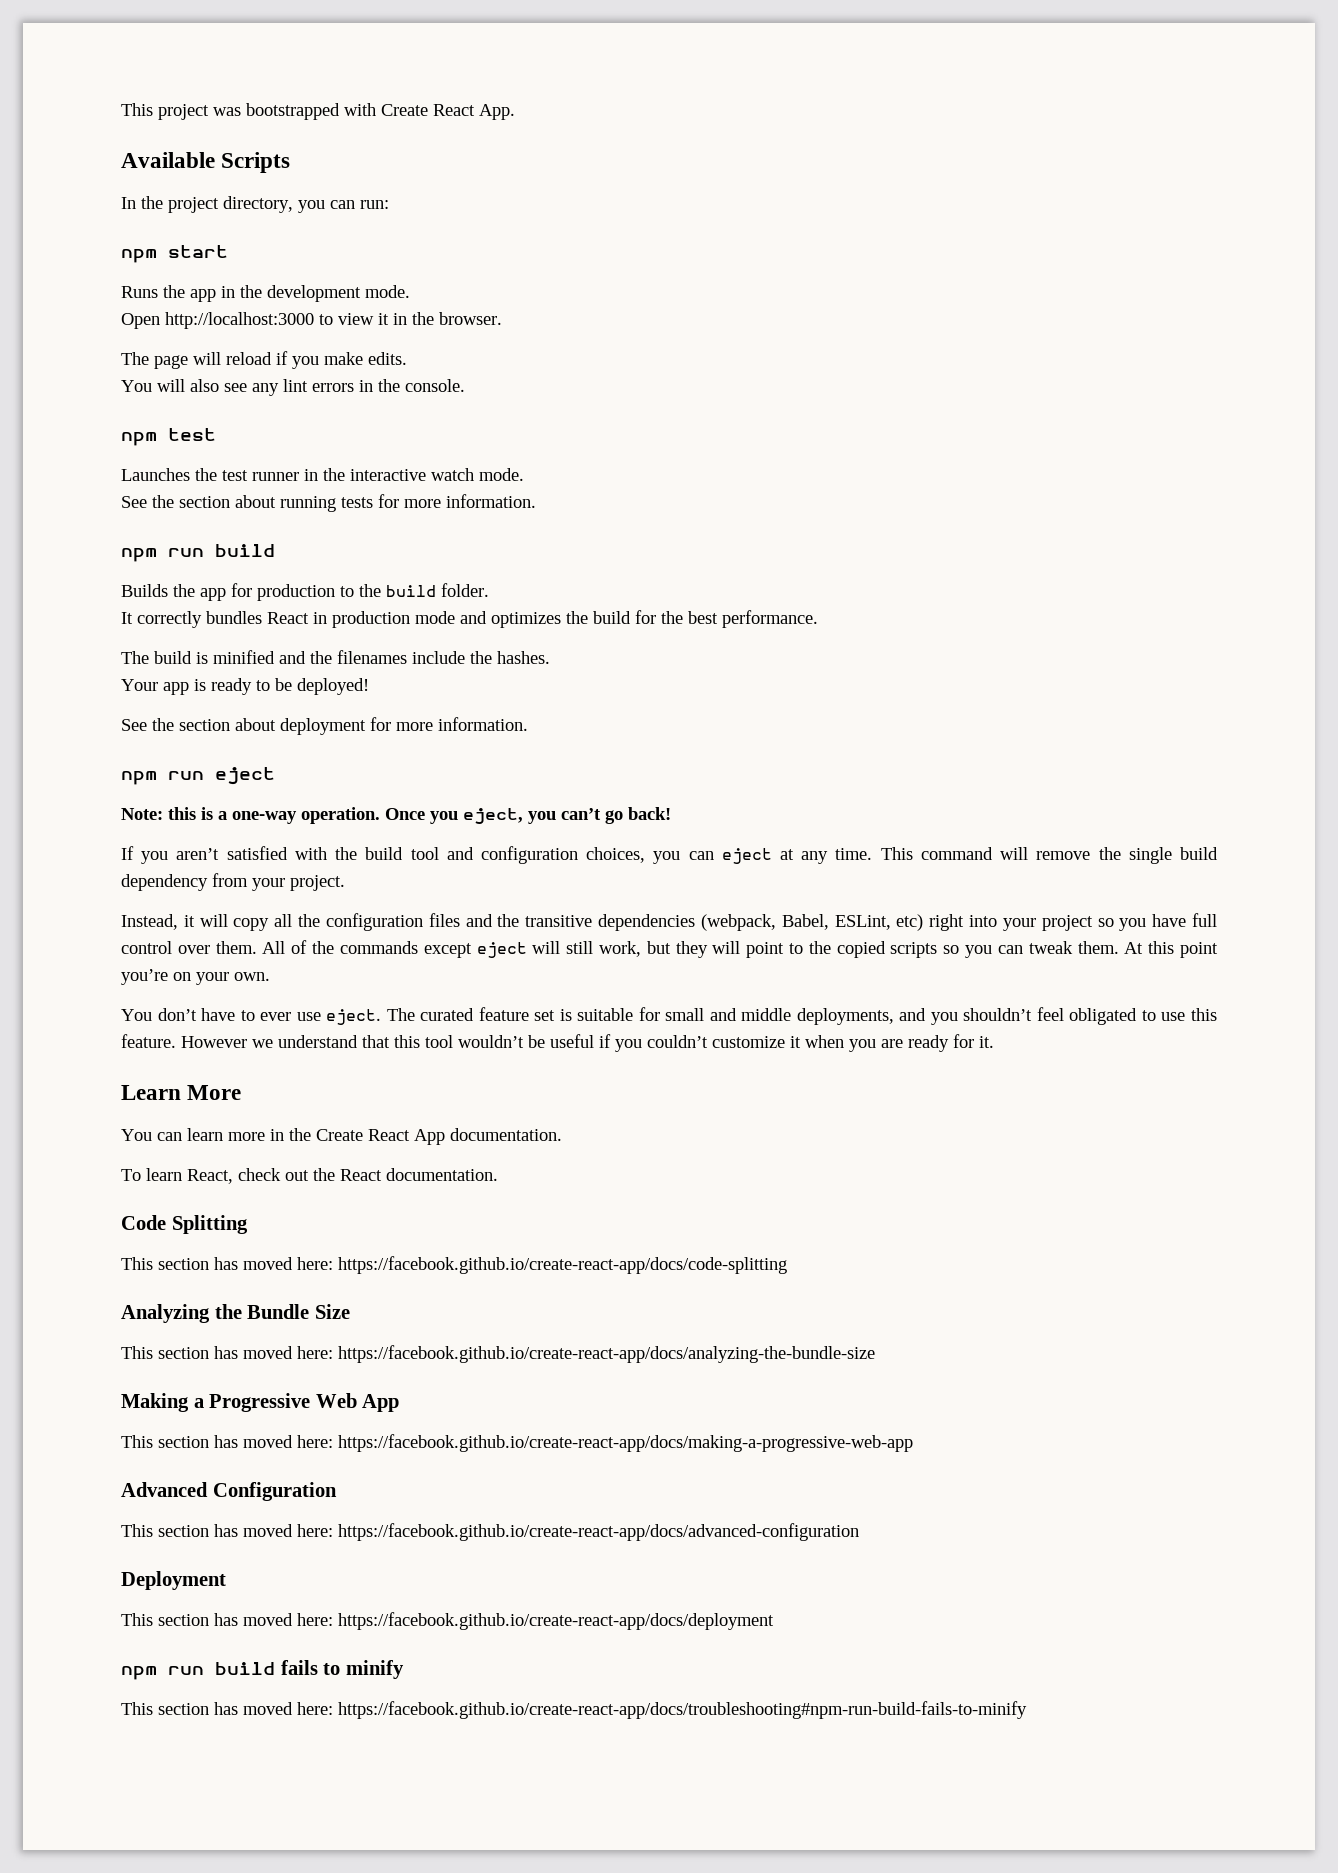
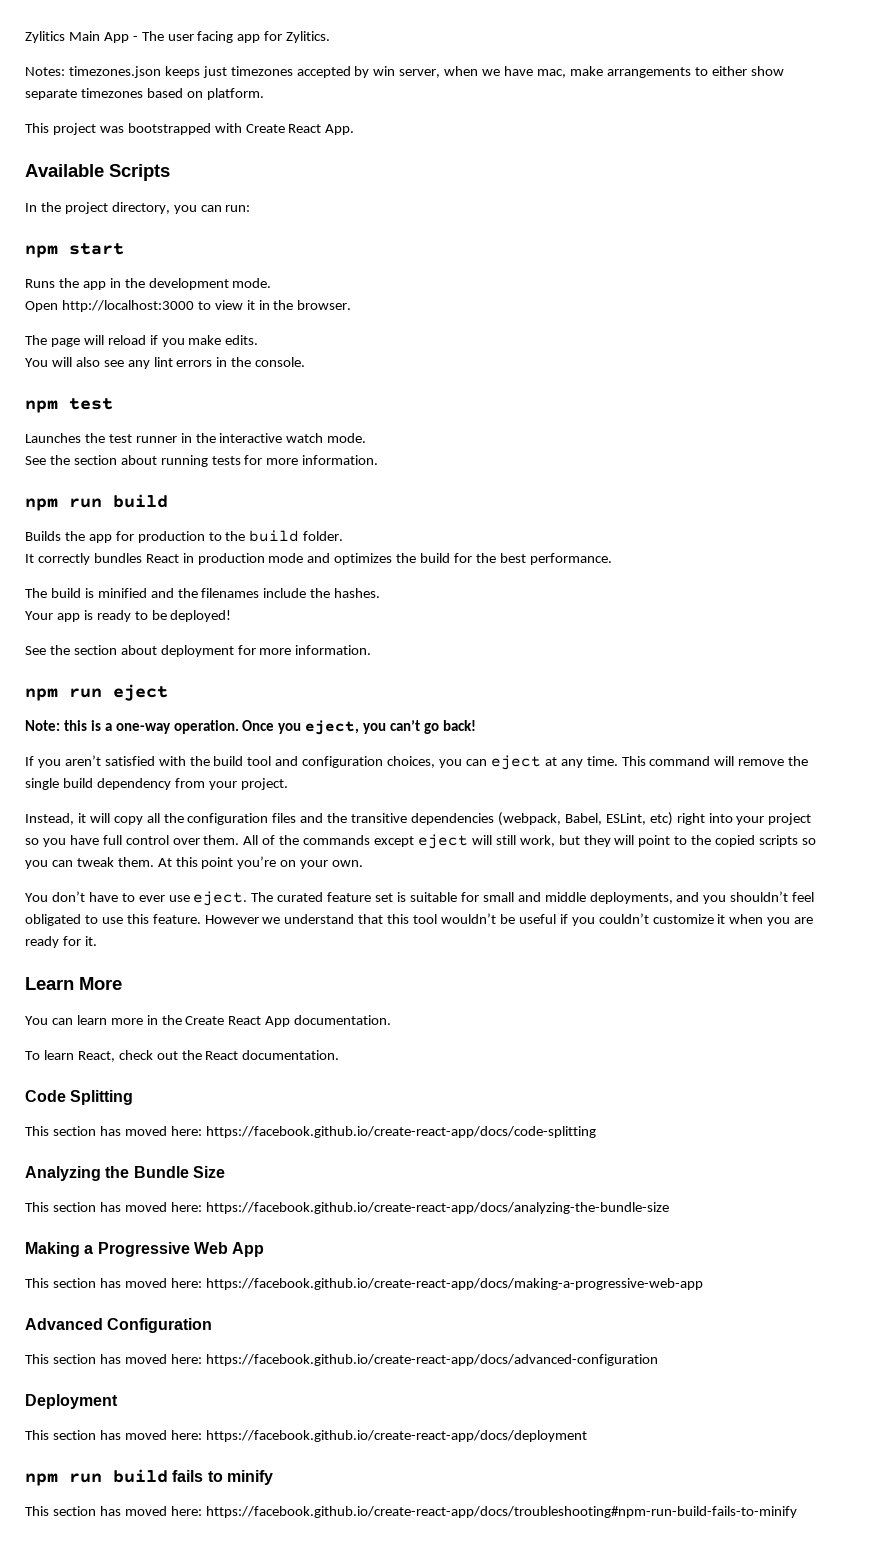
+ Zylitics Main App - The user facing app for Zylitics.
+ Notes: timezones.json keeps just timezones accepted by win server, when we have mac, make arrangements to either show separate timezones based on platform.

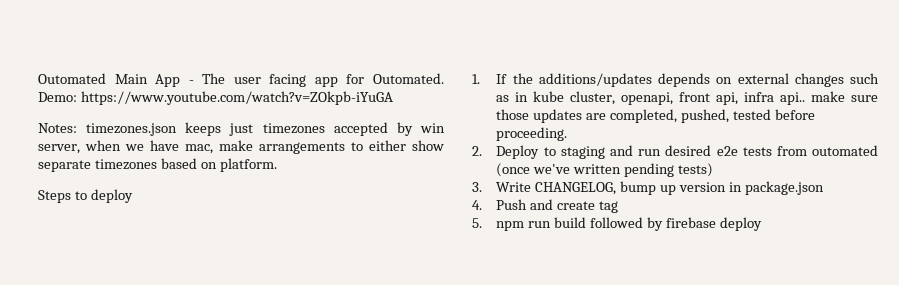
- Zylitics Main App - The user facing app for Zylitics.
+ Outomated Main App - The user facing app for Outomated. Demo: https://www.youtube.com/watch?v=ZOkpb-iYuGA
- This project was bootstrapped with Create React App.
- Available Scripts
- In the project directory, you can run:
- npm start
- Runs the app in the development mode.
- Open http://localhost:3000 to view it in the browser.
- The page will reload if you make edits.
- You will also see any lint errors in the console.
- npm test
- Launches the test runner in the interactive watch mode.
- See the section about running tests for more information.
- npm run build
- Builds the app for production to the build folder.
- It correctly bundles React in production mode and optimizes the build for the best performance.
- The build is minified and the filenames include the hashes.
- Your app is ready to be deployed!
- See the section about deployment for more information.
- npm run eject
- Note: this is a one-way operation. Once you eject, you can’t go back!
- If you aren’t satisfied with the build tool and configuration choices, you can eject at any time. This command will remove the single build dependency from your project.
- Instead, it will copy all the configuration files and the transitive dependencies (webpack, Babel, ESLint, etc) right into your project so you have full control over them. All of the commands except eject will still work, but they will point to the copied scripts so you can tweak them. At this point you’re on your own.
- You don’t have to ever use eject. The curated feature set is suitable for small and middle deployments, and you shouldn’t feel obligated to use this feature. However we understand that this tool wouldn’t be useful if you couldn’t customize it when you are ready for it.
- Learn More
- You can learn more in the Create React App documentation.
- To learn React, check out the React documentation.
- Code Splitting
- This section has moved here: https://facebook.github.io/create-react-app/docs/code-splitting
- Analyzing the Bundle Size
- This section has moved here: https://facebook.github.io/create-react-app/docs/analyzing-the-bundle-size
- Making a Progressive Web App
- This section has moved here: https://facebook.github.io/create-react-app/docs/making-a-progressive-web-app
- Advanced Configuration
- This section has moved here: https://facebook.github.io/create-react-app/docs/advanced-configuration
- Deployment
- This section has moved here: https://facebook.github.io/create-react-app/docs/deployment
- npm run build fails to minify
- This section has moved here: https://facebook.github.io/create-react-app/docs/troubleshooting#npm-run-build-fails-to-minify
+ Steps to deploy
+ 1. If the additions/updates depends on external changes such as in kube cluster, openapi, front api, infra api.. make sure those updates are completed, pushed, tested before proceeding.
+ 2. Deploy to staging and run desired e2e tests from outomated (once we've written pending tests)
+ 3. Write CHANGELOG, bump up version in package.json
+ 4. Push and create tag
+ 5. npm run build followed by firebase deploy

